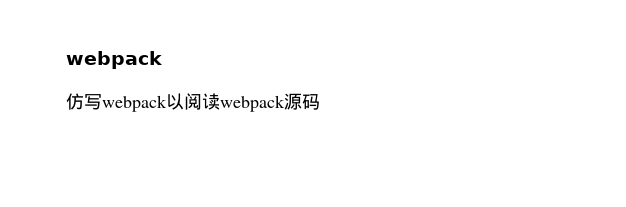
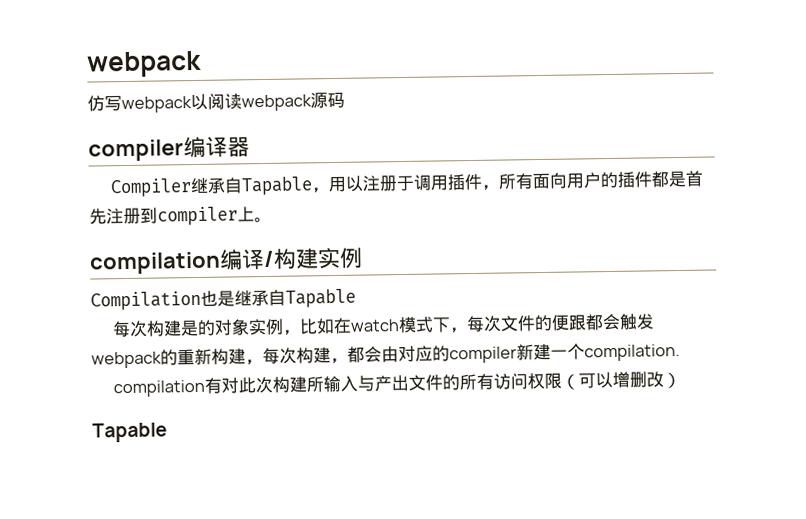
+ compiler编译器
+ Compiler继承自Tapable，用以注册于调用插件，所有面向用户的插件都是首先注册到compiler上。
+ compilation编译/构建实例
+ Compilation也是继承自Tapable
+ 每次构建是的对象实例，比如在watch模式下，每次文件的便跟都会触发webpack的重新构建，每次构建，都会由对应的compiler新建一个compilation.
+ compilation有对此次构建所输入与产出文件的所有访问权限（可以增删改）
+ Tapable

